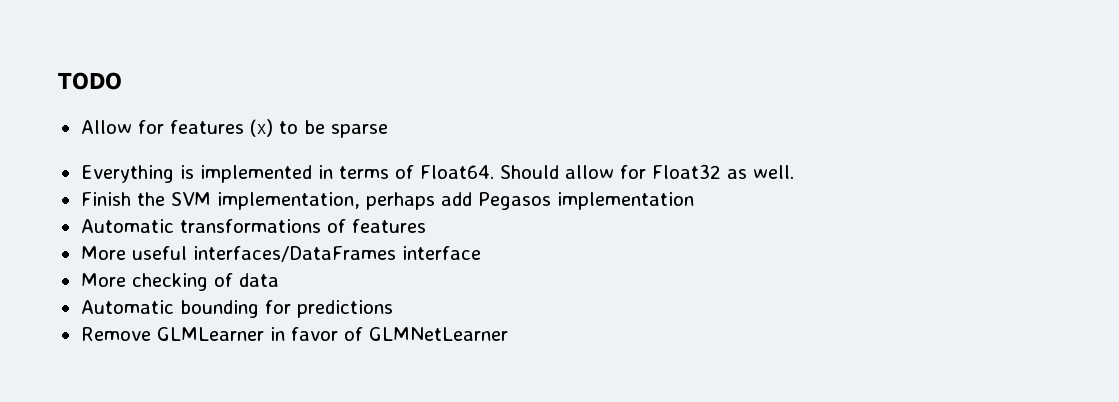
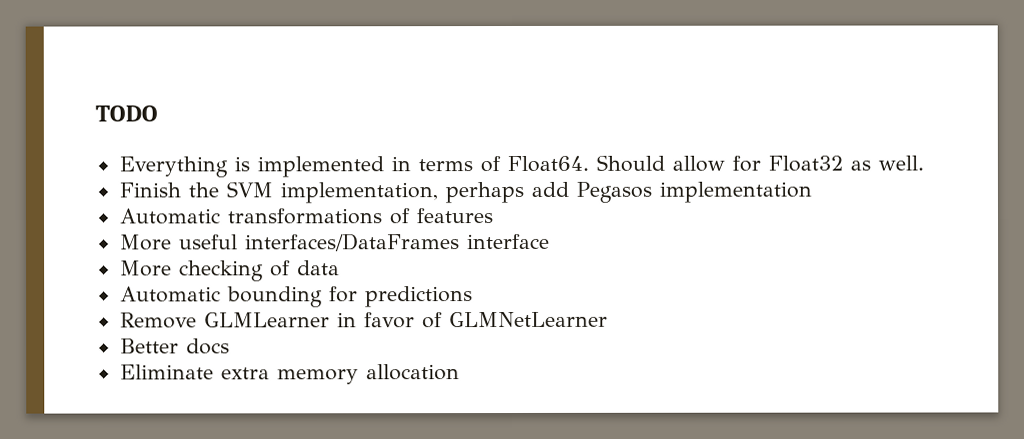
- Allow for features (x) to be sparse
+ Better docs
+ Eliminate extra memory allocation

